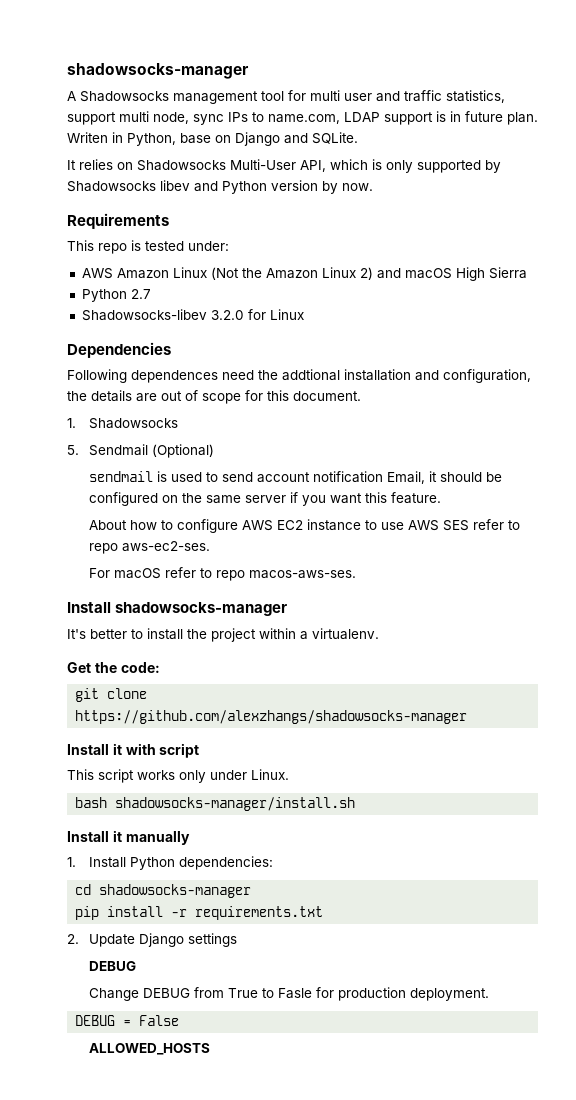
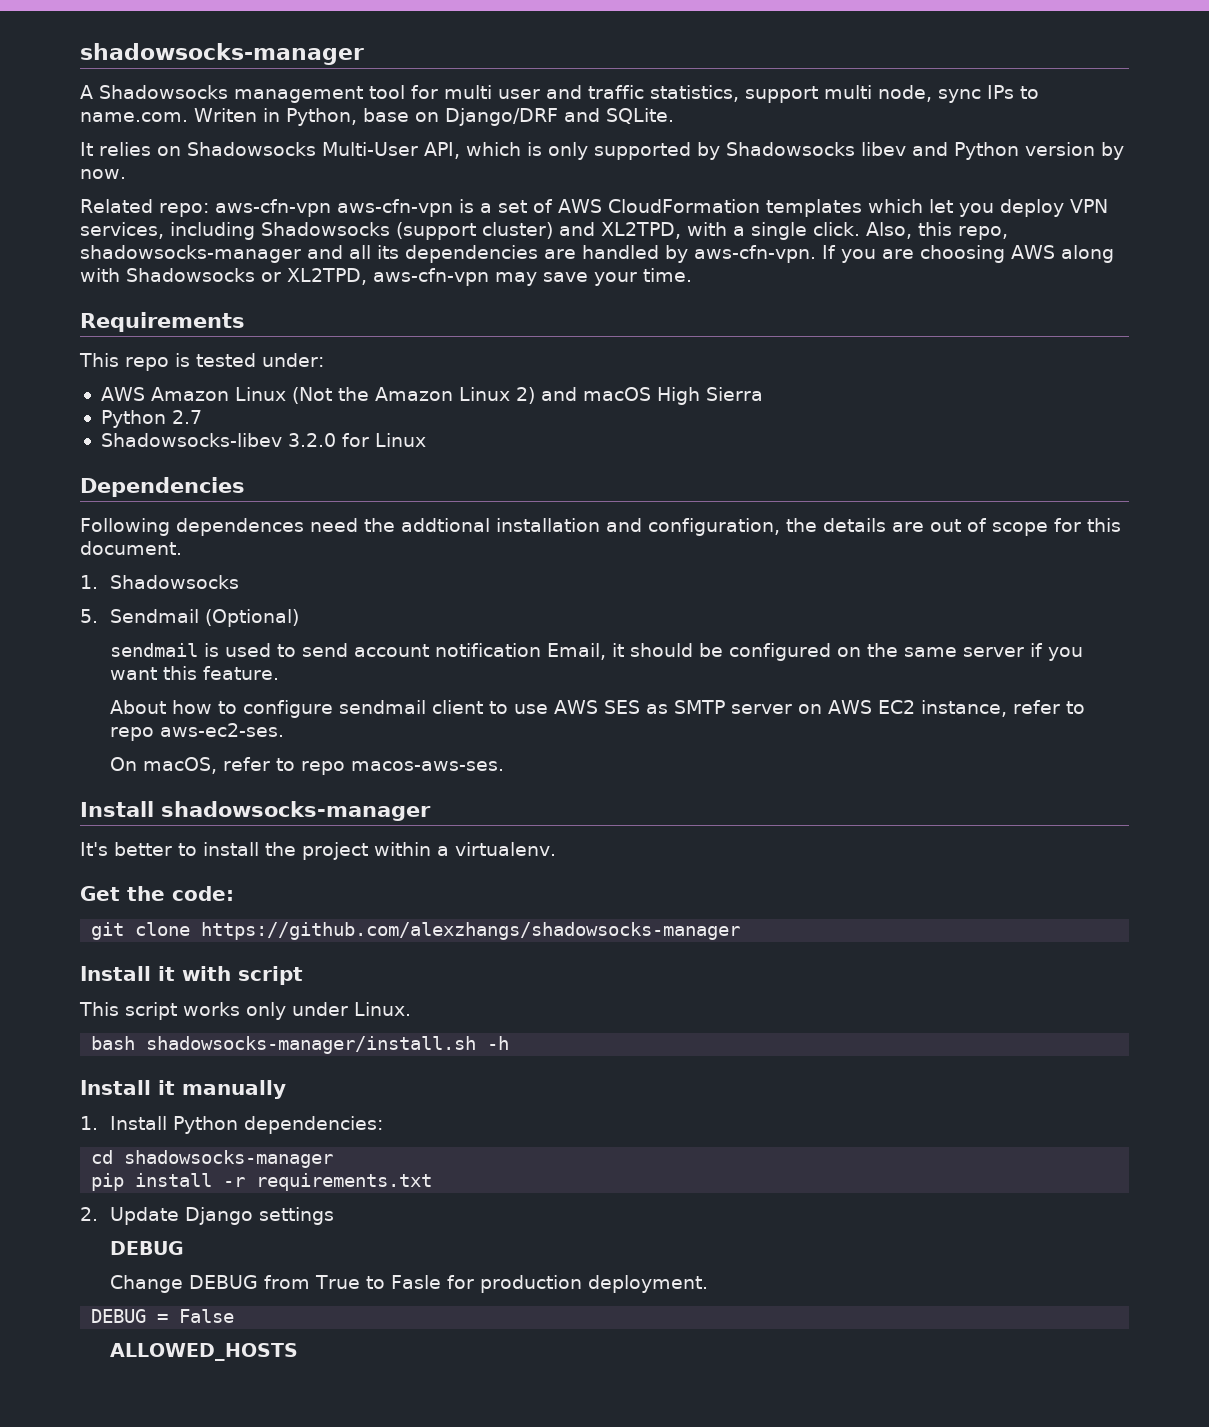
- A Shadowsocks management tool for multi user and traffic statistics, support multi node, sync IPs to name.com, LDAP support is in future plan. Writen in Python, base on Django and SQLite.
+ A Shadowsocks management tool for multi user and traffic statistics, support multi node, sync IPs to name.com. Writen in Python, base on Django/DRF and SQLite.
+ Related repo: aws-cfn-vpn aws-cfn-vpn is a set of AWS CloudFormation templates which let you deploy VPN services, including Shadowsocks (support cluster) and XL2TPD, with a single click. Also, this repo, shadowsocks-manager and all its dependencies are handled by aws-cfn-vpn. If you are choosing AWS along with Shadowsocks or XL2TPD, aws-cfn-vpn may save your time.
- About how to configure AWS EC2 instance to use AWS SES refer to repo aws-ec2-ses.
+ About how to configure sendmail client to use AWS SES as SMTP server on AWS EC2 instance, refer to repo aws-ec2-ses.
- For macOS refer to repo macos-aws-ses.
+ On macOS, refer to repo macos-aws-ses.
- bash shadowsocks-manager/install.sh
+ bash shadowsocks-manager/install.sh -h

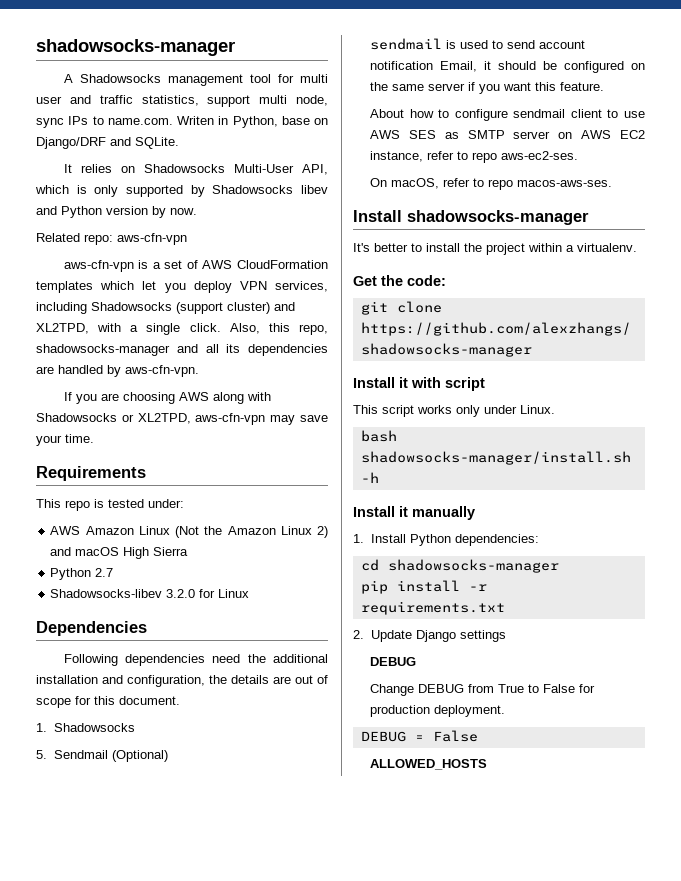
- Related repo: aws-cfn-vpn aws-cfn-vpn is a set of AWS CloudFormation templates which let you deploy VPN services, including Shadowsocks (support cluster) and XL2TPD, with a single click.
+ Related repo: aws-cfn-vpn
+ aws-cfn-vpn is a set of AWS CloudFormation templates which let you deploy VPN services, including Shadowsocks (support cluster) and XL2TPD, with a single click.
- Also, this repo, shadowsocks-manager and all its dependencies are handled by aws-cfn-vpn. If you are choosing AWS along with Shadowsocks or XL2TPD, aws-cfn-vpn may save your time.
+ Also, this repo, shadowsocks-manager and all its dependencies are handled by aws-cfn-vpn.
+ If you are choosing AWS along with Shadowsocks or XL2TPD, aws-cfn-vpn may save your time.
- Following dependences need the addtional installation and configuration, the details are out of scope for this document.
+ Following dependencies need the additional installation and configuration, the details are out of scope for this document.
- Change DEBUG from True to Fasle for production deployment.
+ Change DEBUG from True to False for production deployment.

